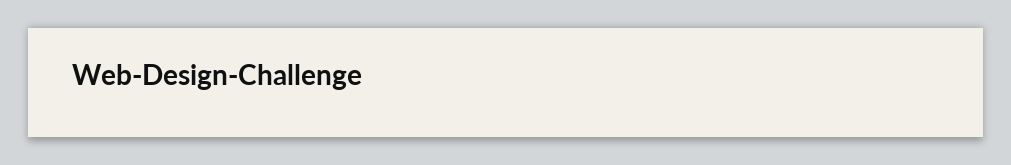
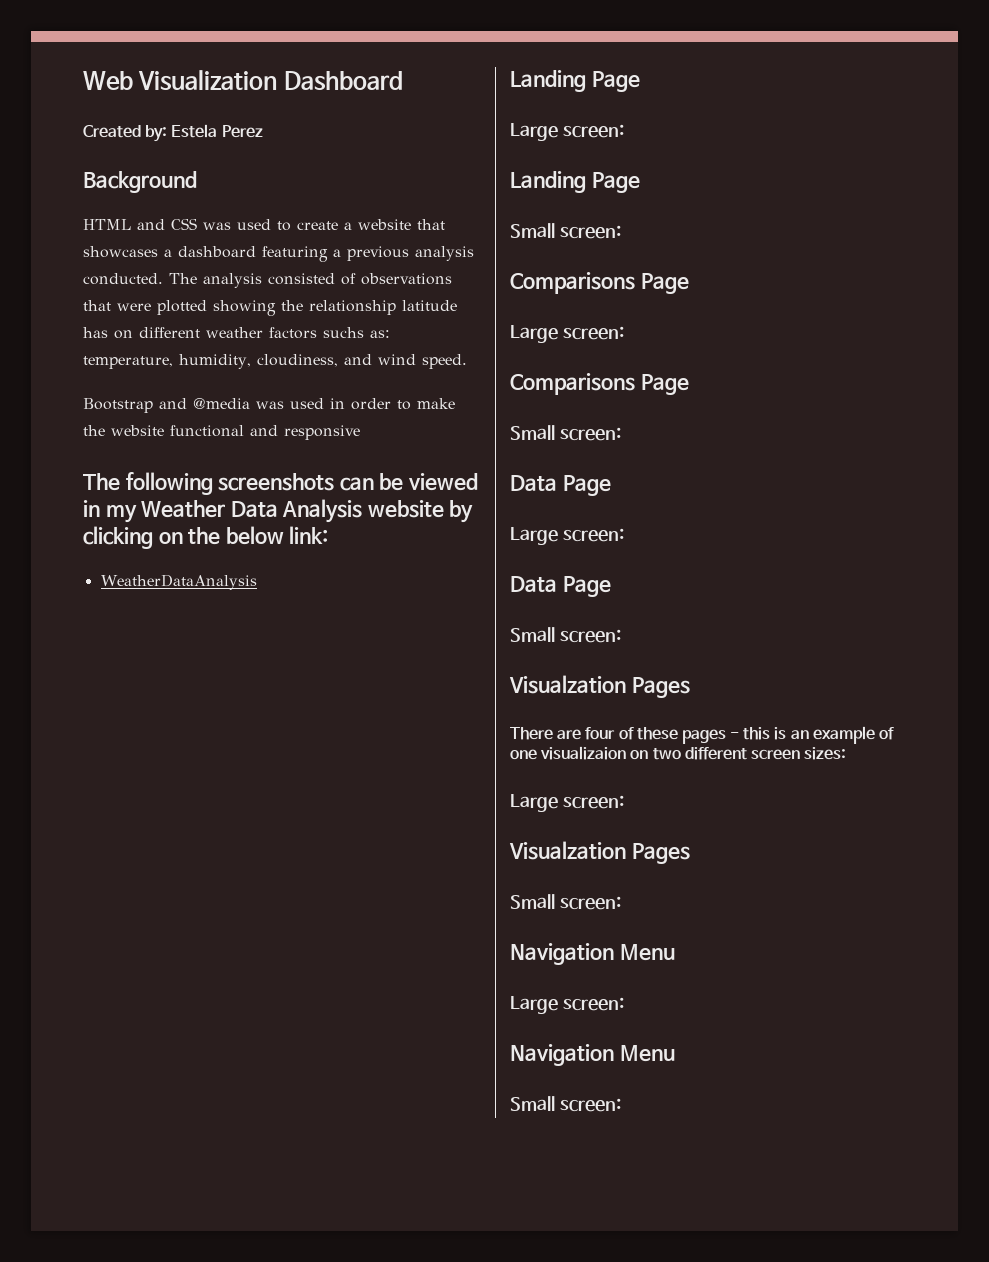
- Web-Design-Challenge
+ Web Visualization Dashboard
+ Created by: Estela Perez
+ Background
+ HTML and CSS was used to create a website that showcases a dashboard featuring a previous analysis conducted. The analysis consisted of observations that were plotted showing the relationship latitude has on different weather factors suchs as: temperature, humidity, cloudiness, and wind speed.
+ Bootstrap and @media was used in order to make the website functional and responsive
+ The following screenshots can be viewed in my Weather Data Analysis website by clicking on the below link:
+ WeatherDataAnalysis
+ Landing Page
+ Large screen:
+ Landing Page
+ Small screen:
+ Comparisons Page
+ Large screen:
+ Comparisons Page
+ Small screen:
+ Data Page
+ Large screen:
+ Data Page
+ Small screen:
+ Visualzation Pages
+ There are four of these pages - this is an example of one visualizaion on two different screen sizes:
+ Large screen:
+ Visualzation Pages
+ Small screen:
+ Navigation Menu
+ Large screen:
+ Navigation Menu
+ Small screen:

